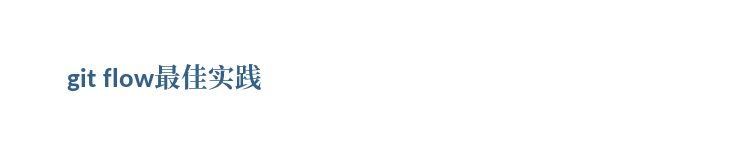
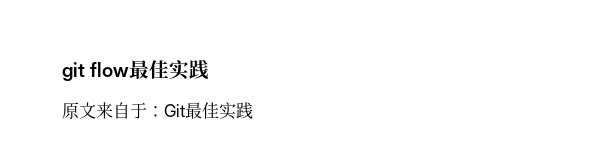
+ 原文来自于：Git最佳实践

